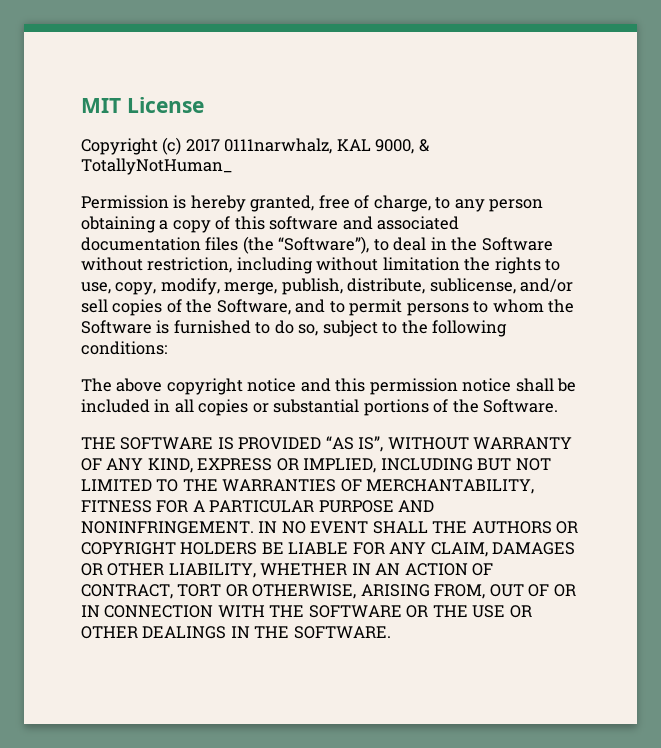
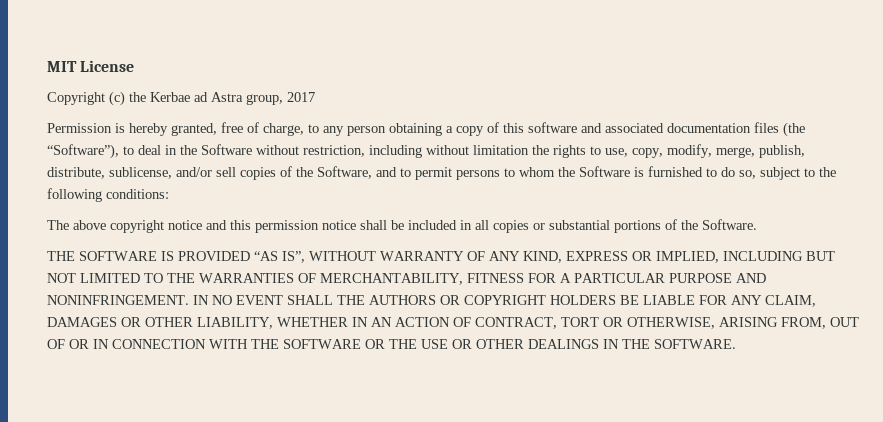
- Copyright (c) 2017 0111narwhalz, KAL 9000, & TotallyNotHuman_
+ Copyright (c) the Kerbae ad Astra group, 2017

